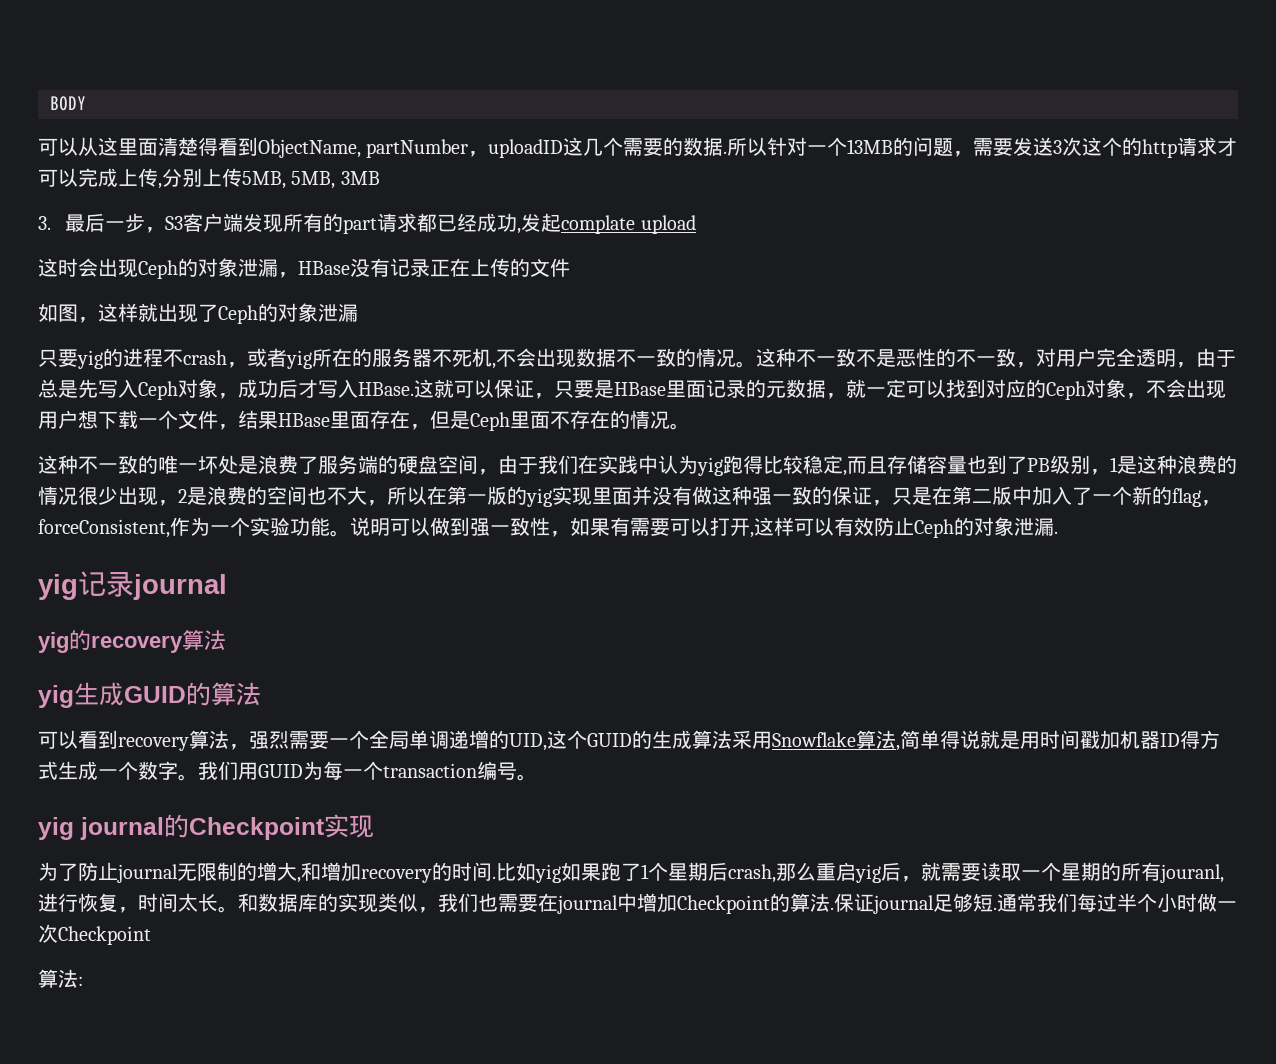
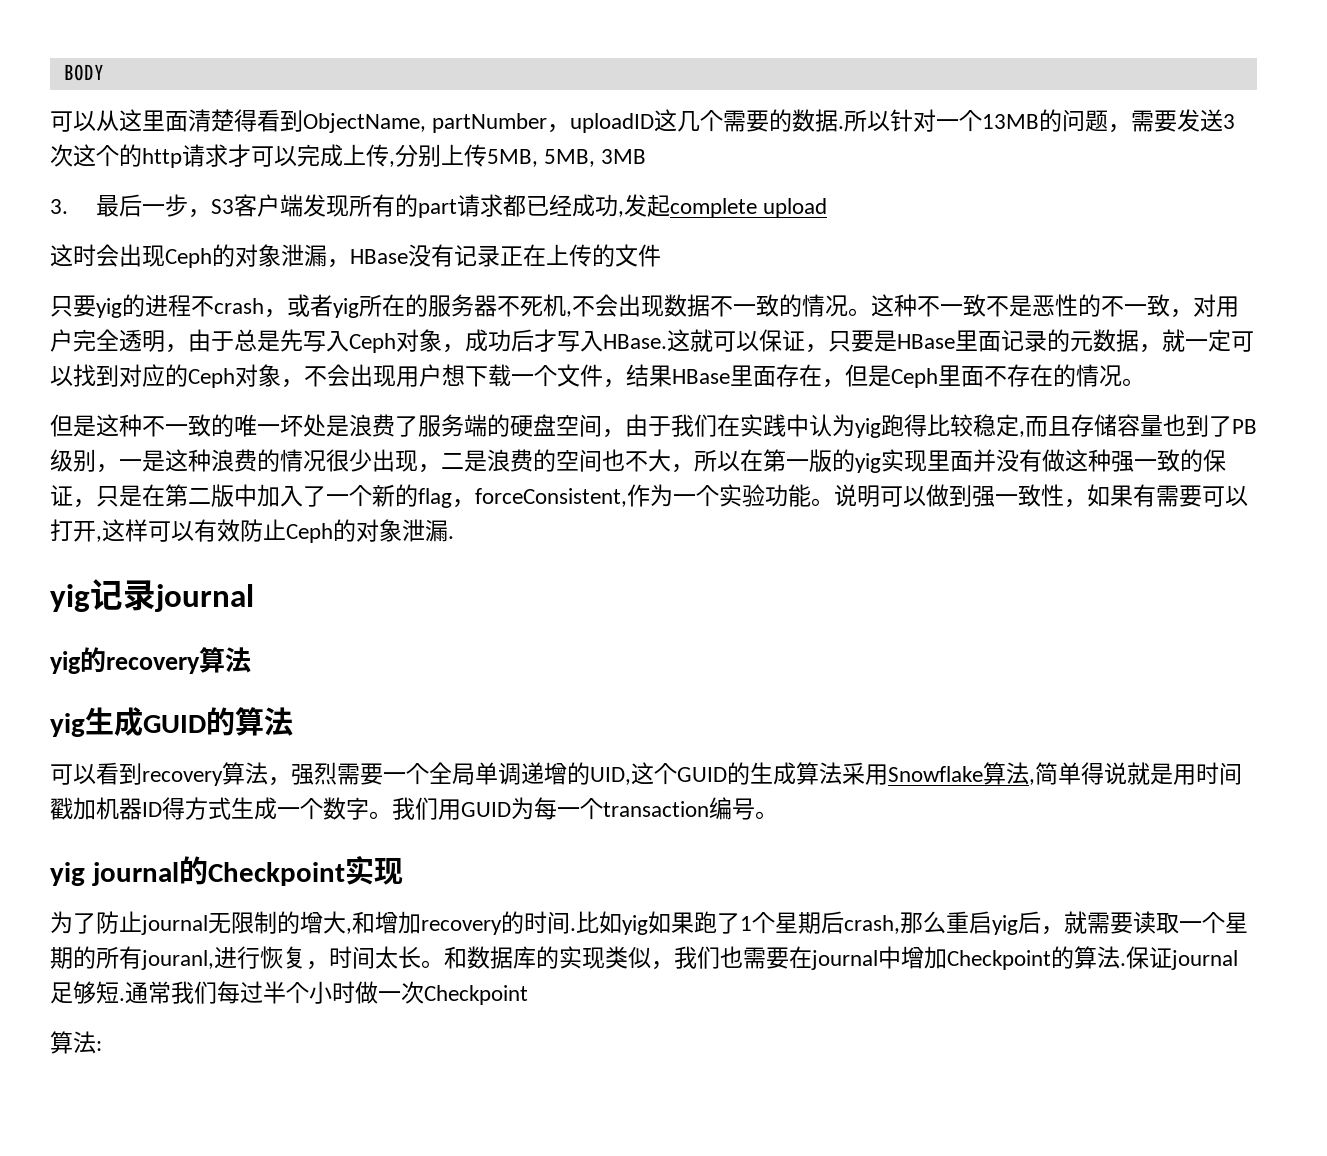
- 3.最后一步，S3客户端发现所有的part请求都已经成功,发起complate upload
+ 3.最后一步，S3客户端发现所有的part请求都已经成功,发起complete upload
- 如图，这样就出现了Ceph的对象泄漏
- 这种不一致的唯一坏处是浪费了服务端的硬盘空间，由于我们在实践中认为yig跑得比较稳定,而且存储容量也到了PB级别，1是这种浪费的情况很少出现，2是浪费的空间也不大，所以在第一版的yig实现里面并没有做这种强一致的保证，只是在第二版中加入了一个新的flag，forceConsistent,作为一个实验功能。
+ 但是这种不一致的唯一坏处是浪费了服务端的硬盘空间，由于我们在实践中认为yig跑得比较稳定,而且存储容量也到了PB级别，一是这种浪费的情况很少出现，二是浪费的空间也不大，所以在第一版的yig实现里面并没有做这种强一致的保证，只是在第二版中加入了一个新的flag，forceConsistent,作为一个实验功能。

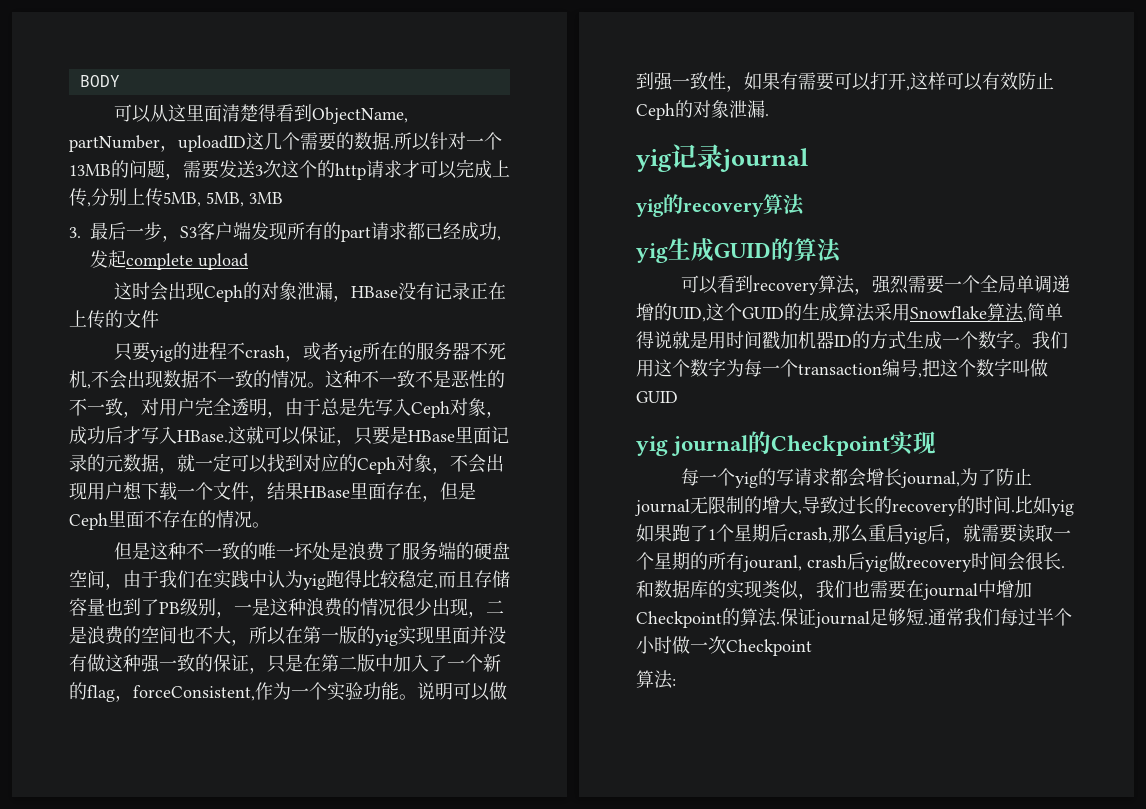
- 可以看到recovery算法，强烈需要一个全局单调递增的UID,这个GUID的生成算法采用Snowflake算法,简单得说就是用时间戳加机器ID得方式生成一个数字。
+ 可以看到recovery算法，强烈需要一个全局单调递增的UID,这个GUID的生成算法采用Snowflake算法,简单得说就是用时间戳加机器ID的方式生成一个数字。
- 我们用GUID为每一个transaction编号。
+ 我们用这个数字为每一个transaction编号,把这个数字叫做GUID
- 为了防止journal无限制的增大,和增加recovery的时间.
+ 每一个yig的写请求都会增长journal,为了防止journal无限制的增大,导致过长的recovery的时间.
- 比如yig如果跑了1个星期后crash,那么重启yig后，就需要读取一个星期的所有jouranl,进行恢复，时间太长。
+ 比如yig如果跑了1个星期后crash,那么重启yig后，就需要读取一个星期的所有jouranl, crash后yig做recovery时间会很长.

